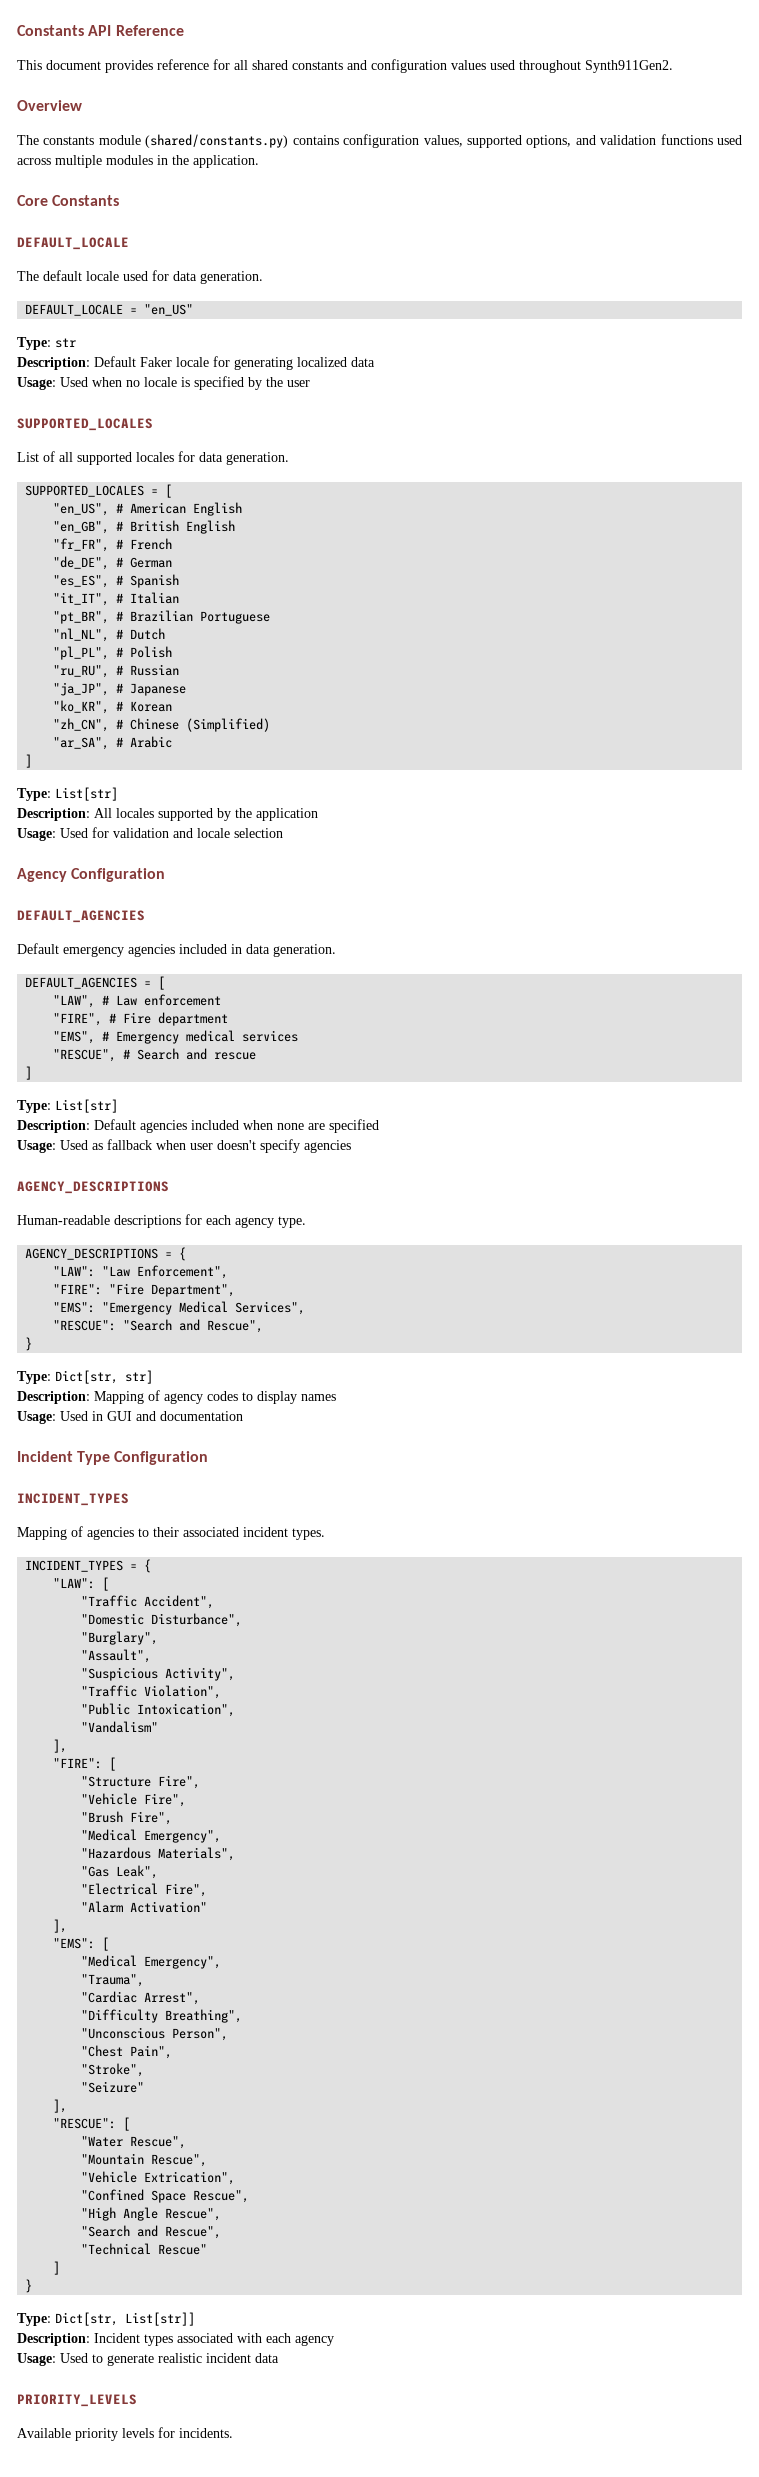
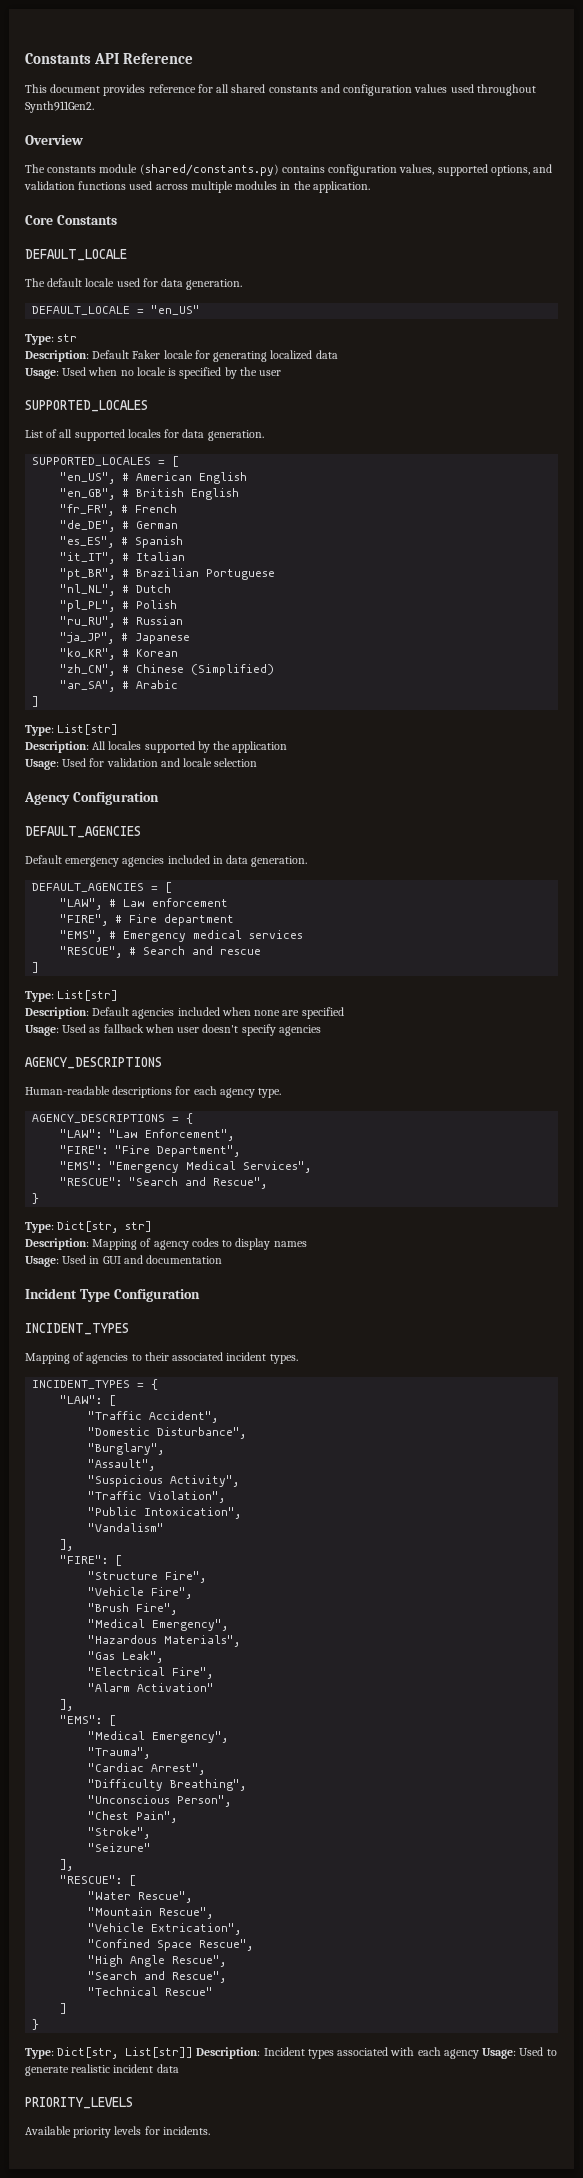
- Type: Dict[str, List[str]]
- Description: Incident types associated with each agency
- Usage: Used to generate realistic incident data
+ Type: Dict[str, List[str]] Description: Incident types associated with each agency Usage: Used to generate realistic incident data

